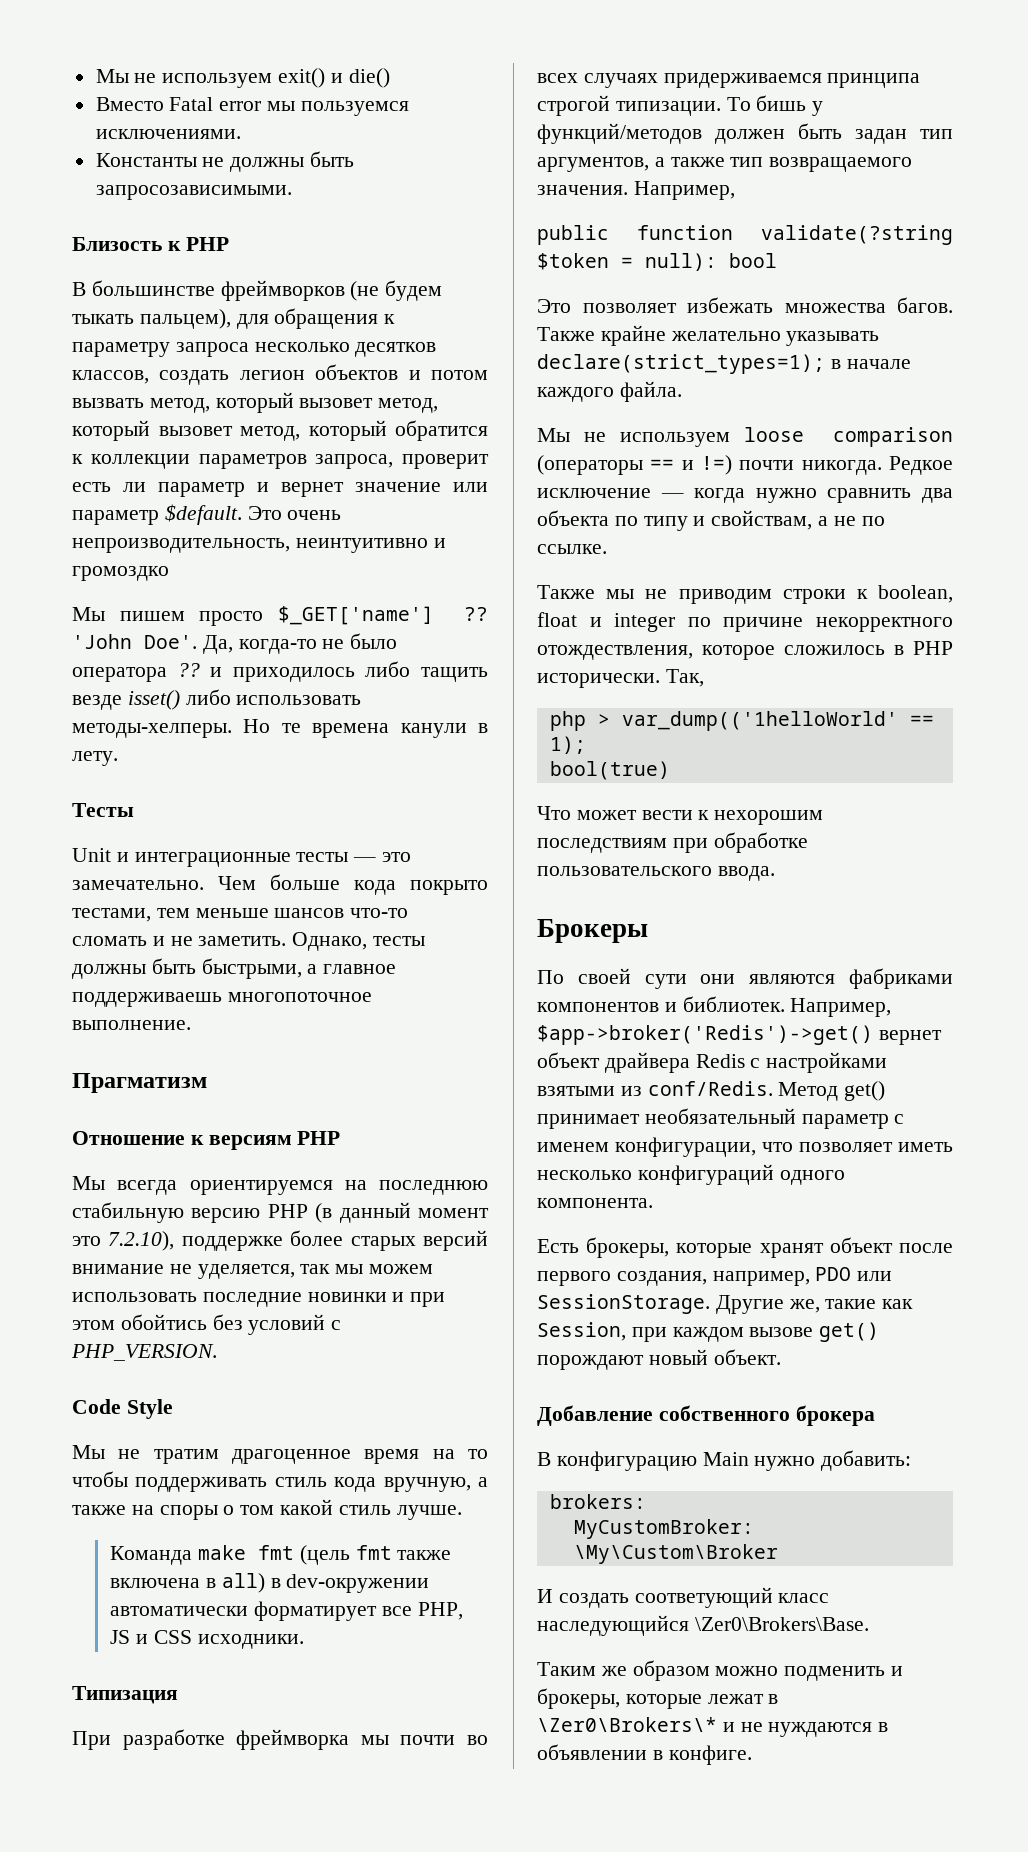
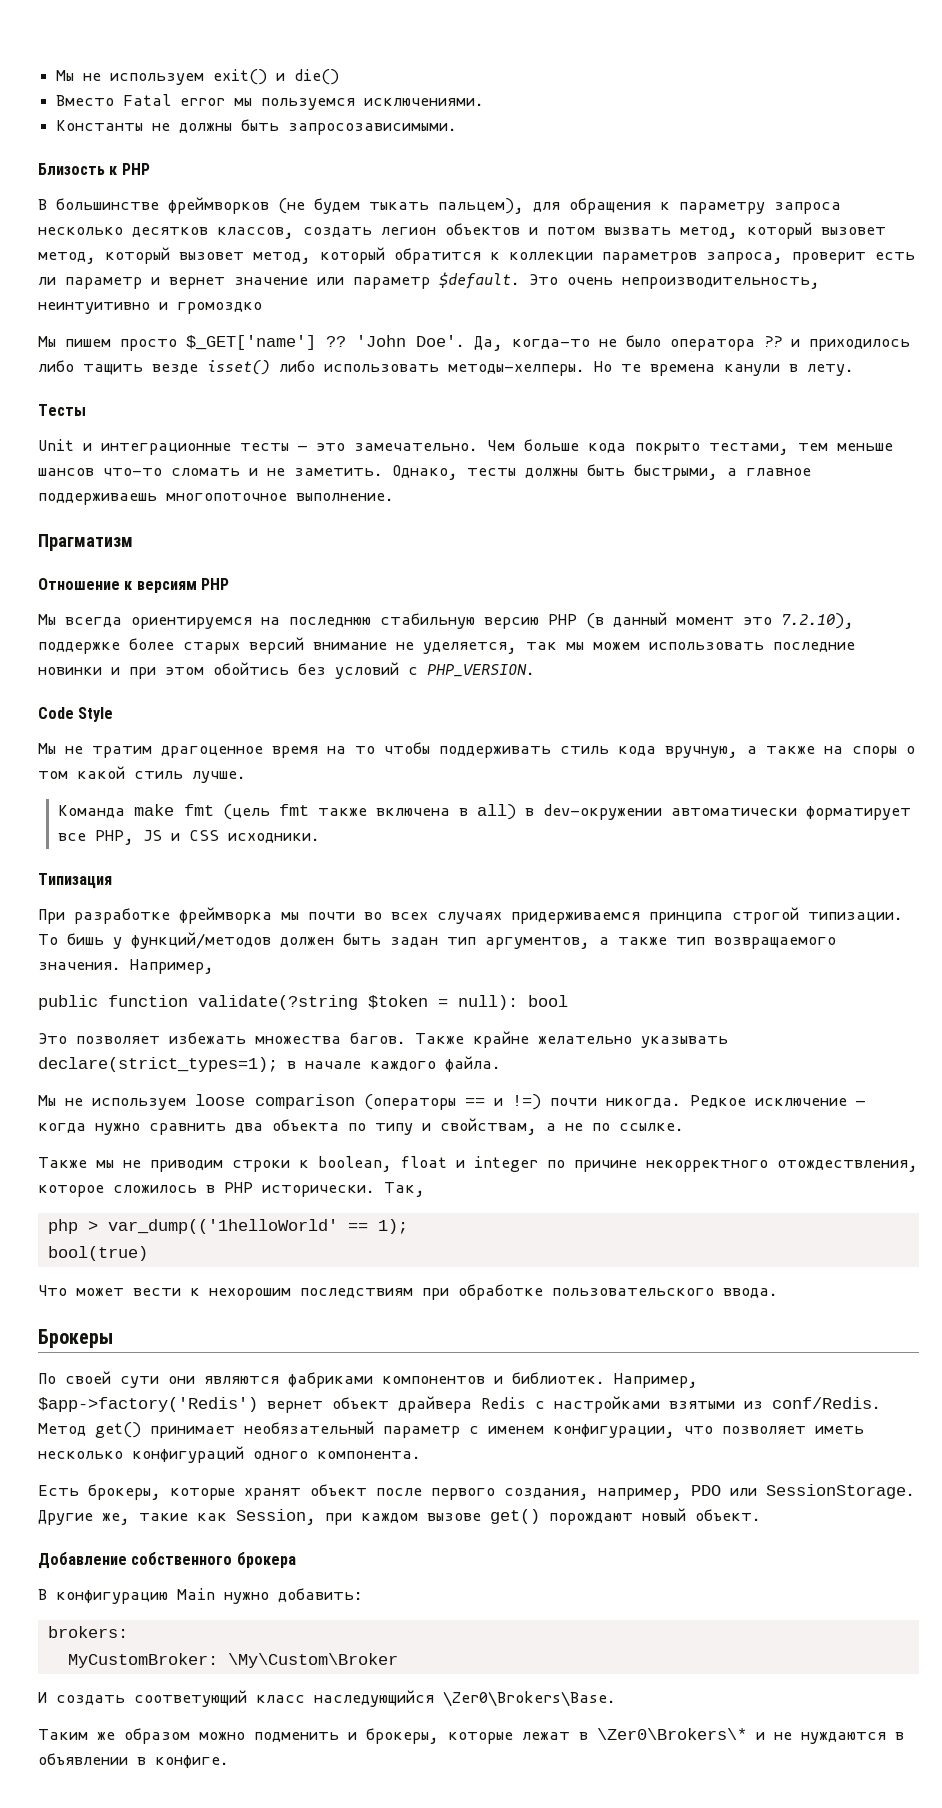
- Например, $app->broker('Redis')->get() вернет объект драйвера Redis с настройками взятыми из conf/Redis.
+ Например, $app->factory('Redis') вернет объект драйвера Redis с настройками взятыми из conf/Redis.

